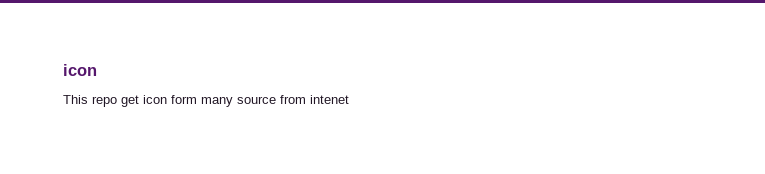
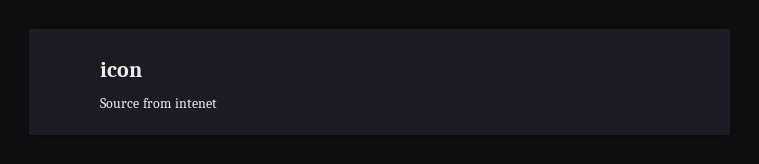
- This repo get icon form many source from intenet
+ Source from intenet

